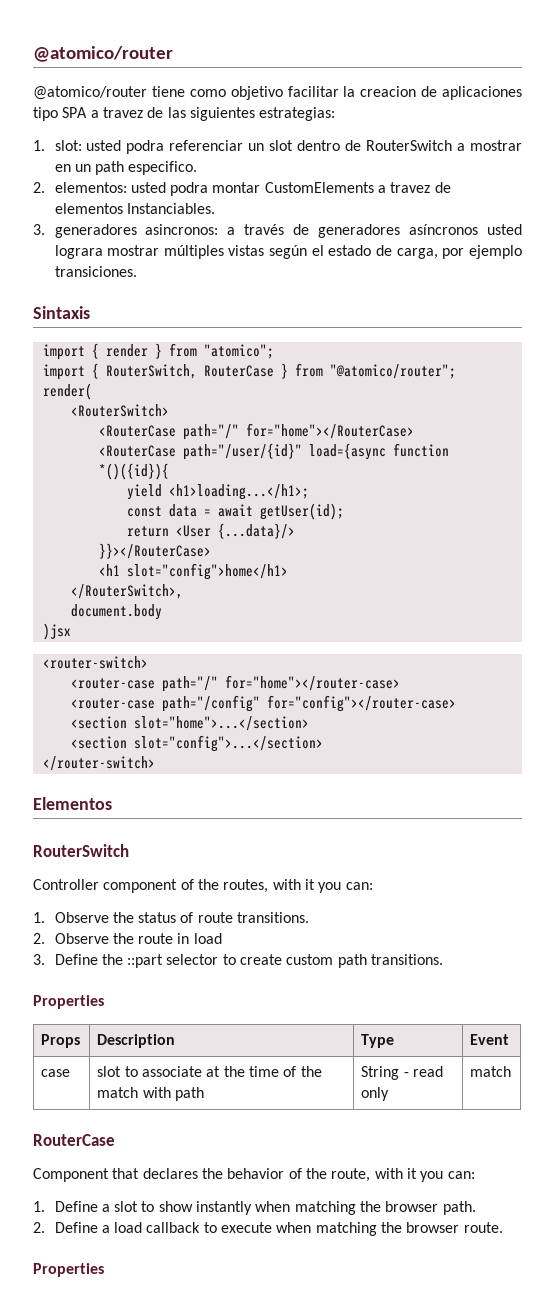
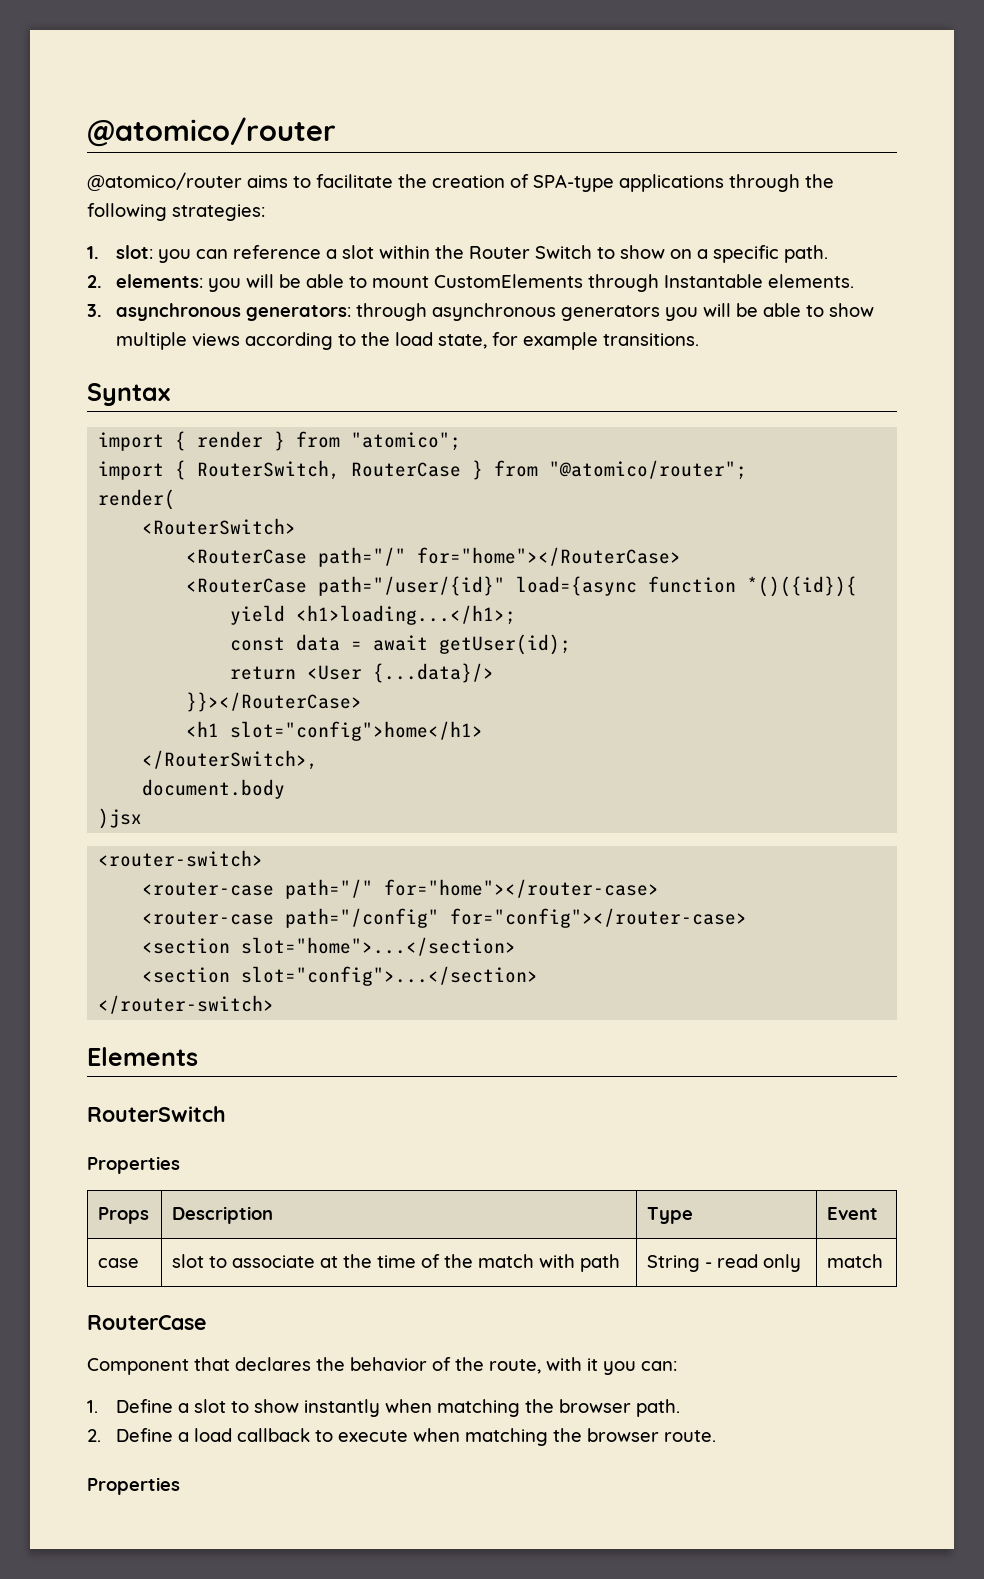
- @atomico/router tiene como objetivo facilitar la creacion de aplicaciones tipo SPA a travez de las siguientes estrategias:
- 1. slot: usted podra referenciar un slot dentro de RouterSwitch a mostrar en un path especifico.
- 2. elementos: usted podra montar CustomElements a travez de elementos Instanciables.
- 3. generadores asincronos: a través de generadores asíncronos usted lograra mostrar múltiples vistas según el estado de carga, por ejemplo transiciones.
- Sintaxis
+ @atomico/router aims to facilitate the creation of SPA-type applications through the following strategies:
+ 1. slot: you can reference a slot within the Router Switch to show on a specific path.
+ 2. elements: you will be able to mount CustomElements through Instantable elements.
+ 3. asynchronous generators: through asynchronous generators you will be able to show multiple views according to the load state, for example transitions.
+ Syntax
- Elementos
+ Elements
  RouterSwitch
- Controller component of the routes, with it you can:
- 1. Observe the status of route transitions.
- 2. Observe the route in load
- 3. Define the ::part selector to create custom path transitions.

